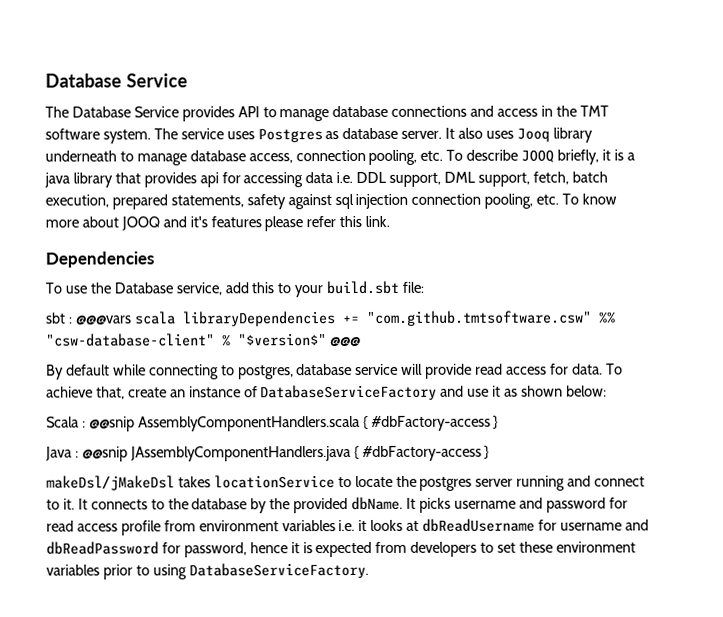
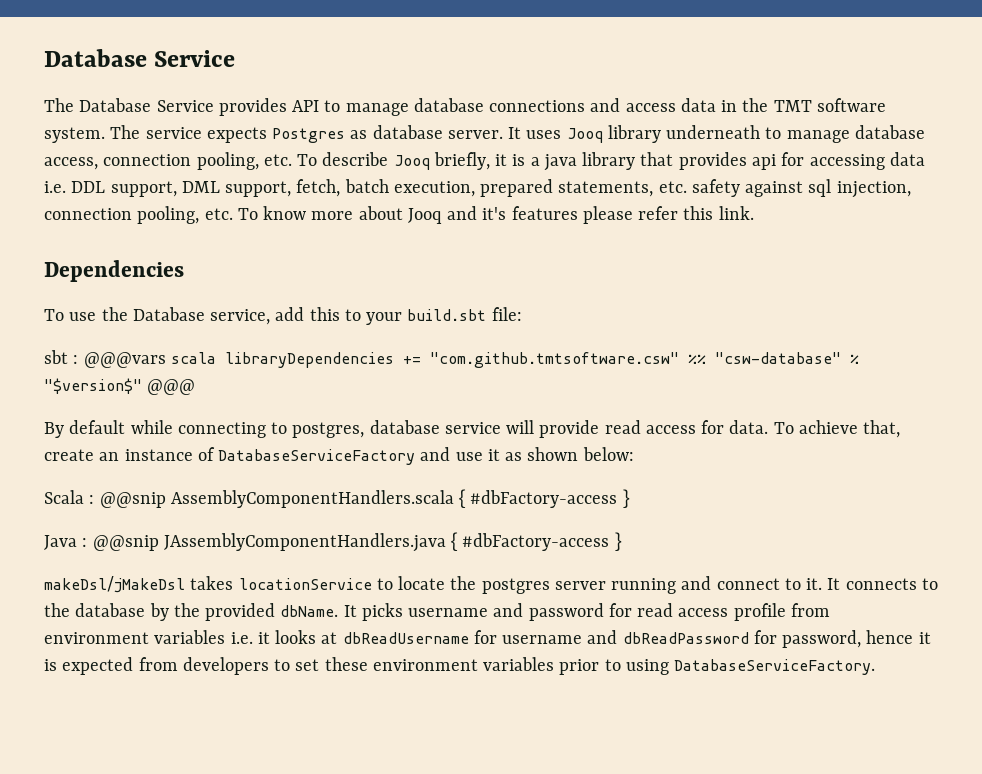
- The Database Service provides API to manage database connections and access in the TMT software system.
+ The Database Service provides API to manage database connections and access data in the TMT software system.
- The service uses Postgres as database server.
+ The service expects Postgres as database server.
- It also uses Jooq library underneath to manage database access, connection pooling, etc. To describe JOOQ briefly, it is a java library that provides api for accessing data i.e. DDL support, DML support, fetch, batch execution, prepared statements, safety against sql injection connection pooling, etc. To know more about JOOQ and it's features please refer this link.
+ It uses Jooq library underneath to manage database access, connection pooling, etc. To describe Jooq briefly, it is a java library that provides api for accessing data i.e. DDL support, DML support, fetch, batch execution, prepared statements, etc. safety against sql injection, connection pooling, etc. To know more about Jooq and it's features please refer this link.
- sbt : @@@vars scala libraryDependencies += "com.github.tmtsoftware.csw" %% "csw-database-client" % "$version$" @@@
+ sbt : @@@vars scala libraryDependencies += "com.github.tmtsoftware.csw" %% "csw-database" % "$version$" @@@

